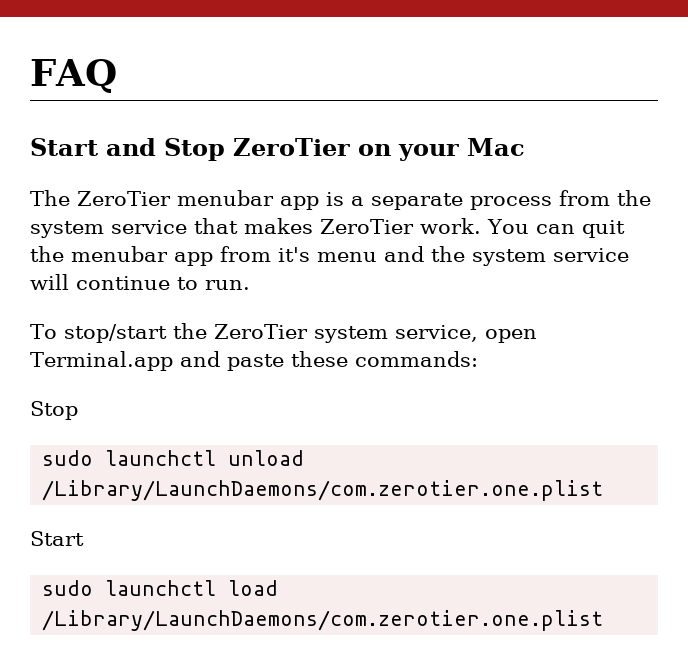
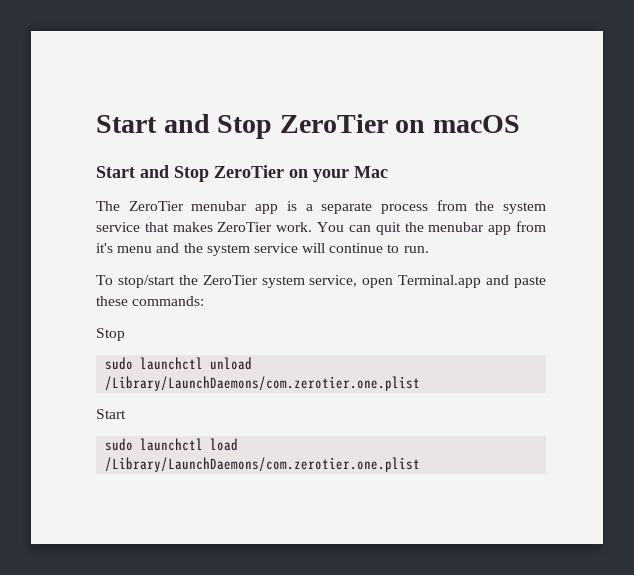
- FAQ
+ Start and Stop ZeroTier on macOS

